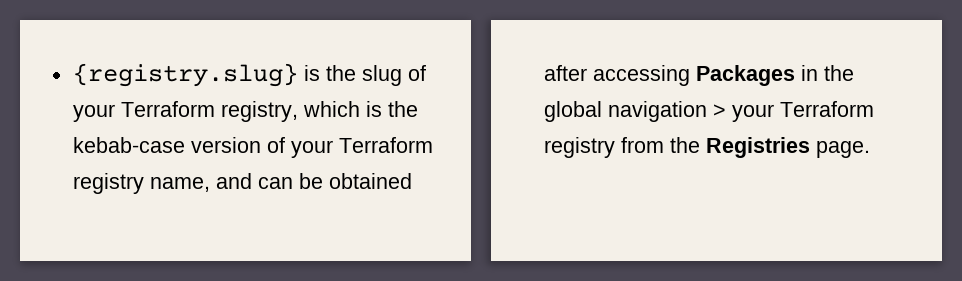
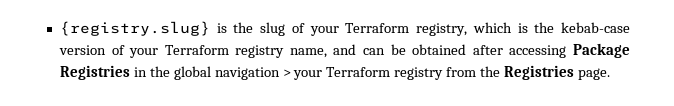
- {registry.slug} is the slug of your Terraform registry, which is the kebab-case version of your Terraform registry name, and can be obtained after accessing Packages in the global navigation > your Terraform registry from the Registries page.
+ {registry.slug} is the slug of your Terraform registry, which is the kebab-case version of your Terraform registry name, and can be obtained after accessing Package Registries in the global navigation > your Terraform registry from the Registries page.

